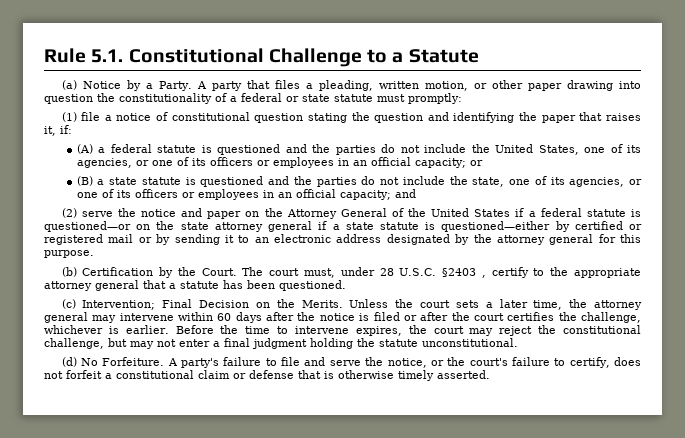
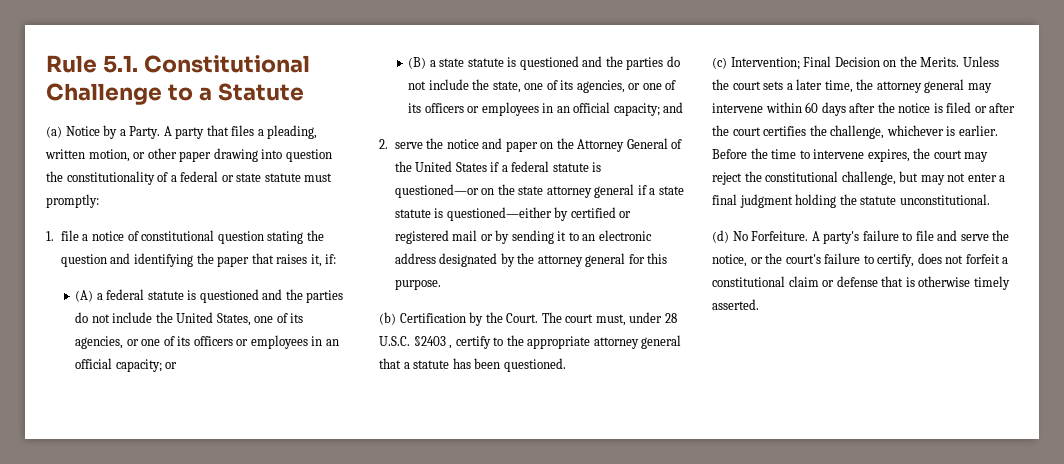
- (1) file a notice of constitutional question stating the question and identifying the paper that raises it, if:
+ 1. file a notice of constitutional question stating the question and identifying the paper that raises it, if:
- (2) serve the notice and paper on the Attorney General of the United States if a federal statute is questioned—or on the state attorney general if a state statute is questioned—either by certified or registered mail or by sending it to an electronic address designated by the attorney general for this purpose.
+ 2. serve the notice and paper on the Attorney General of the United States if a federal statute is questioned—or on the state attorney general if a state statute is questioned—either by certified or registered mail or by sending it to an electronic address designated by the attorney general for this purpose.

